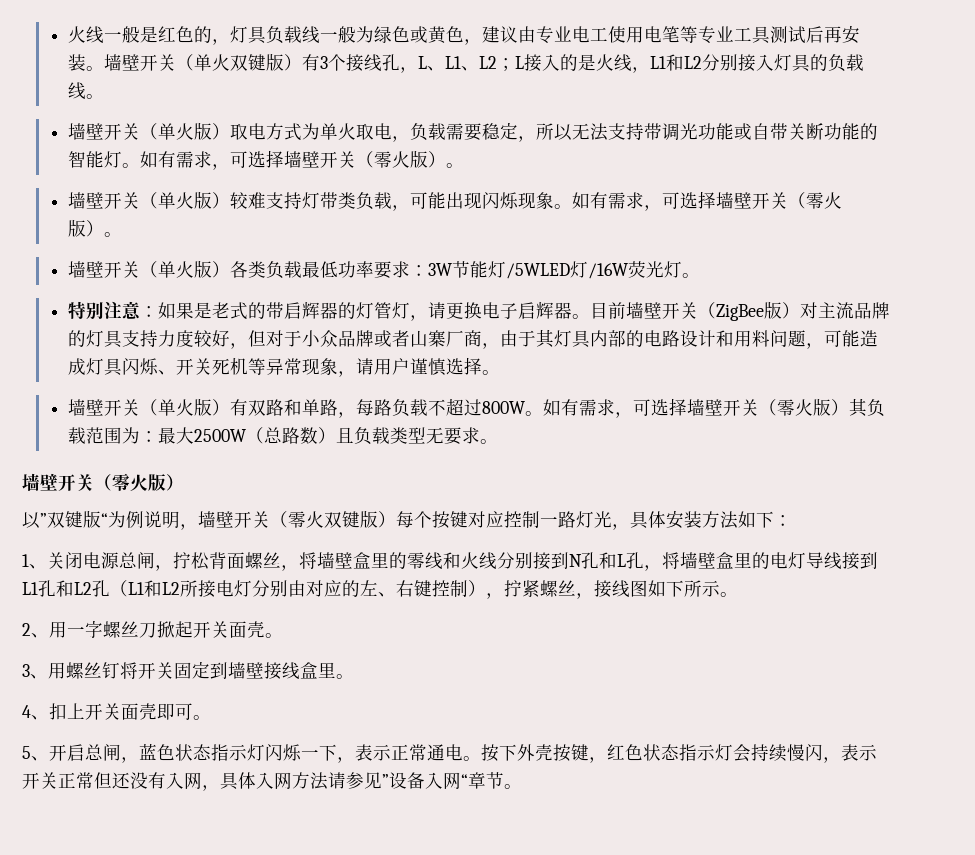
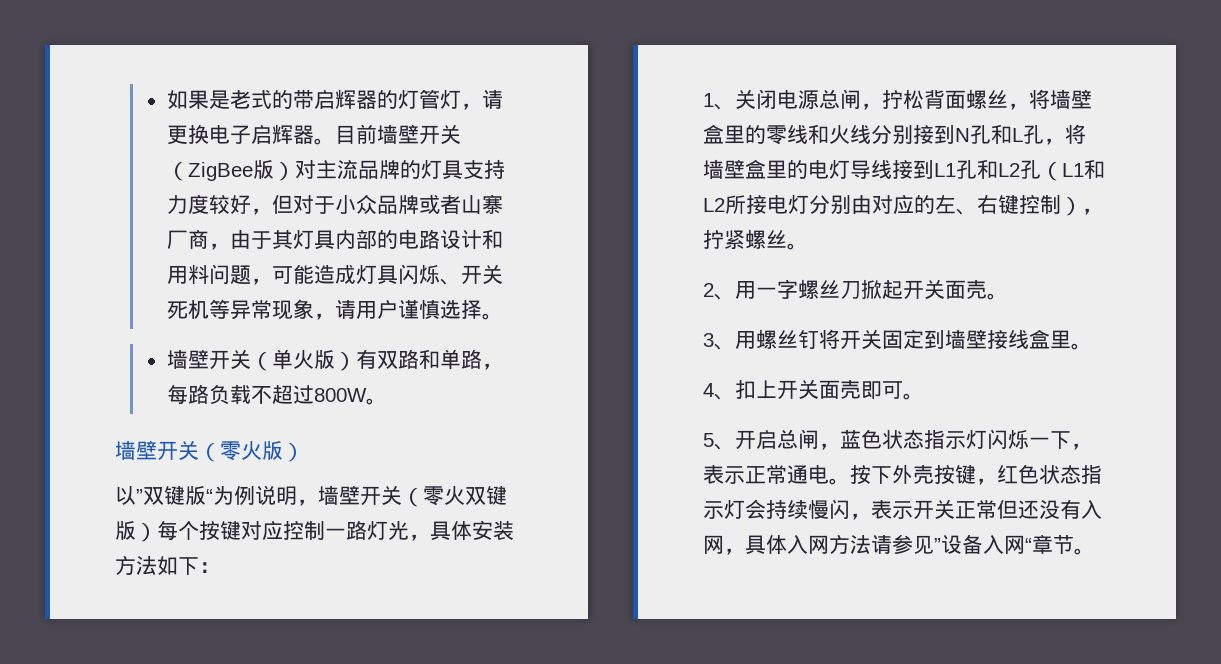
- 火线一般是红色的，灯具负载线一般为绿色或黄色，建议由专业电工使用电笔等专业工具测试后再安装。墙壁开关（单火双键版）有3个接线孔，L、L1、L2；L接入的是火线，L1和L2分别接入灯具的负载线。
- 墙壁开关（单火版）取电方式为单火取电，负载需要稳定，所以无法支持带调光功能或自带关断功能的智能灯。如有需求，可选择墙壁开关（零火版）。
- 墙壁开关（单火版）较难支持灯带类负载，可能出现闪烁现象。如有需求，可选择墙壁开关（零火版）。
- 墙壁开关（单火版）各类负载最低功率要求：3W节能灯/5WLED灯/16W荧光灯。
- 特别注意：如果是老式的带启辉器的灯管灯，请更换电子启辉器。
+ 如果是老式的带启辉器的灯管灯，请更换电子启辉器。
- 如有需求，可选择墙壁开关（零火版）其负载范围为：最大2500W（总路数）且负载类型无要求。
- 1、关闭电源总闸，拧松背面螺丝，将墙壁盒里的零线和火线分别接到N孔和L孔，将墙壁盒里的电灯导线接到L1孔和L2孔（L1和L2所接电灯分别由对应的左、右键控制），拧紧螺丝，接线图如下所示。
+ 1、关闭电源总闸，拧松背面螺丝，将墙壁盒里的零线和火线分别接到N孔和L孔，将墙壁盒里的电灯导线接到L1孔和L2孔（L1和L2所接电灯分别由对应的左、右键控制），拧紧螺丝。

